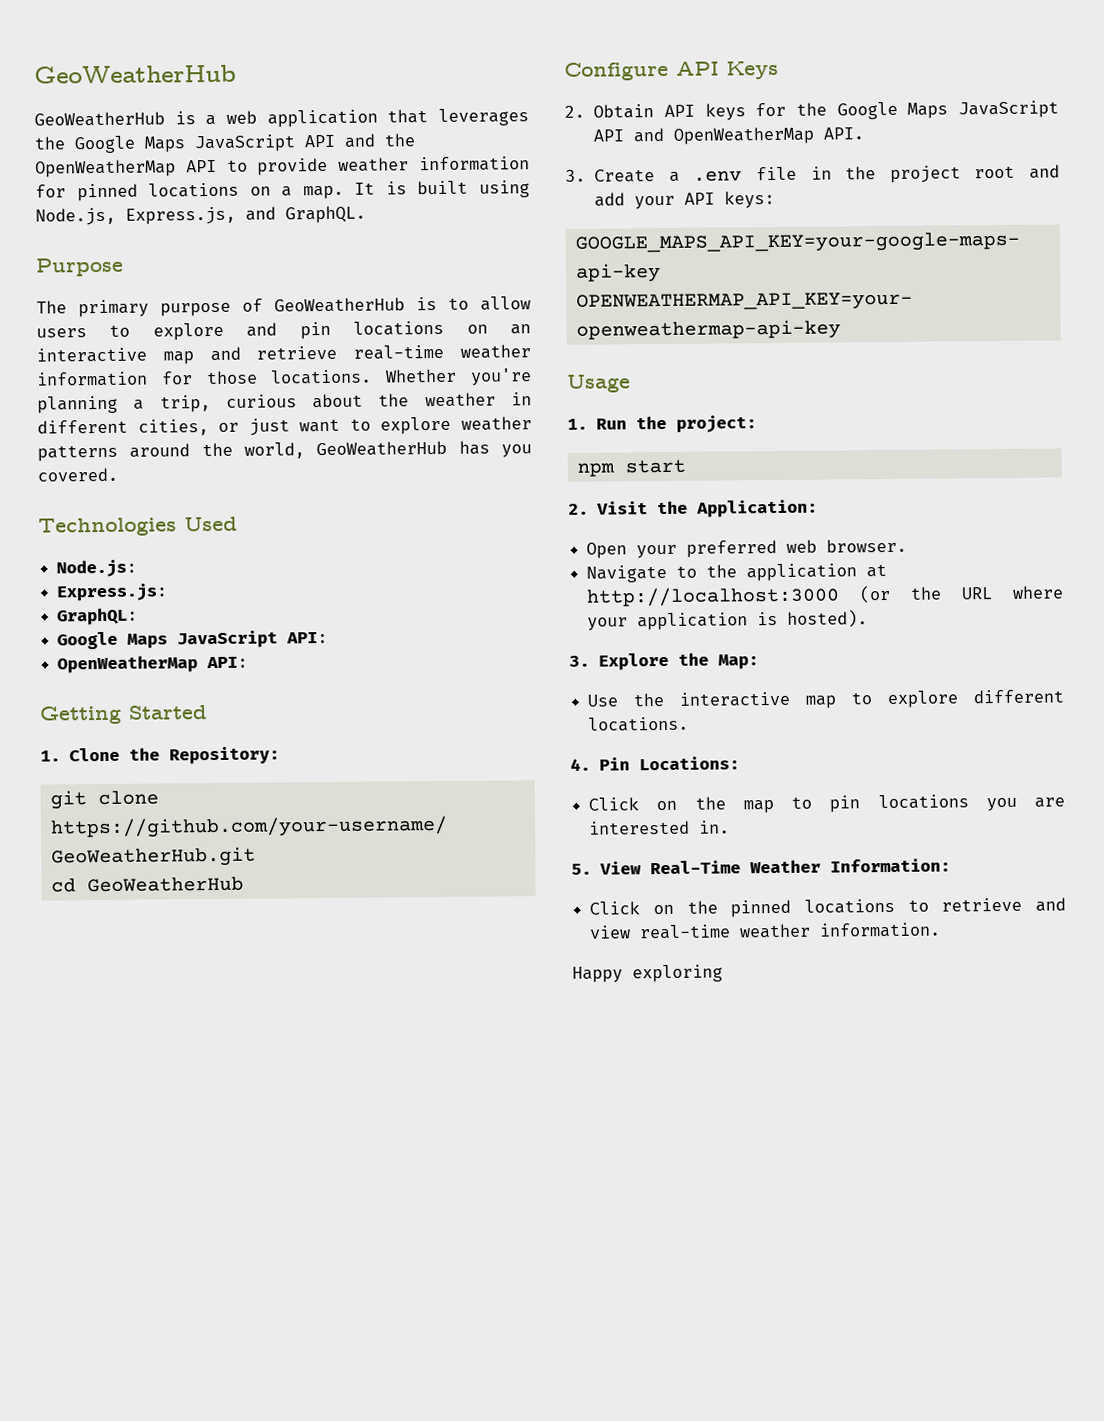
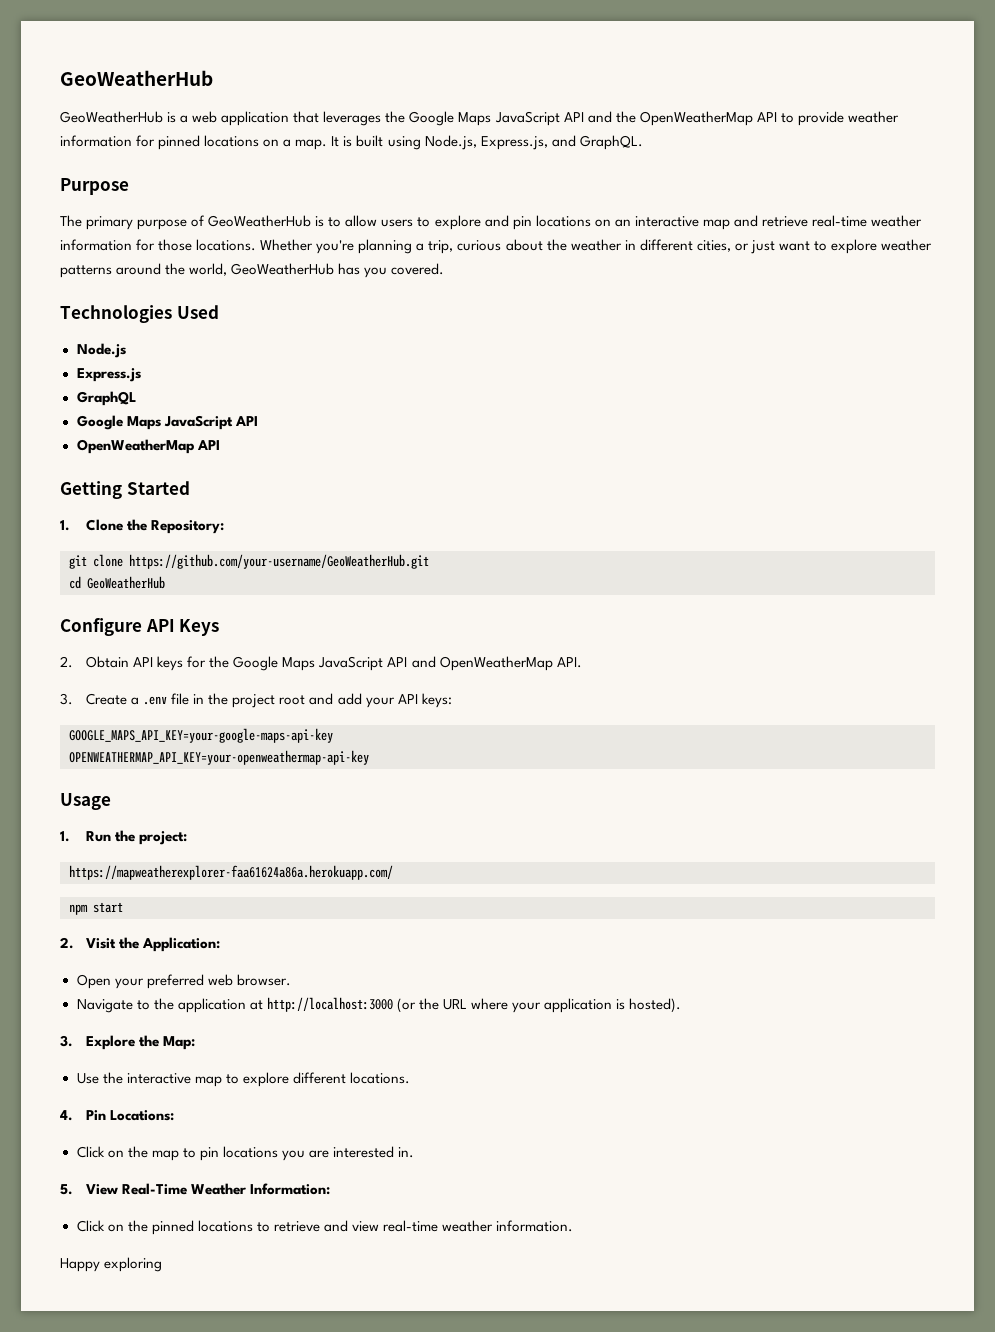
- Node.js:
- Express.js:
- GraphQL:
- Google Maps JavaScript API:
- OpenWeatherMap API:
+ Node.js
+ Express.js
+ GraphQL
+ Google Maps JavaScript API
+ OpenWeatherMap API
+ https://mapweatherexplorer-faa61624a86a.herokuapp.com/

